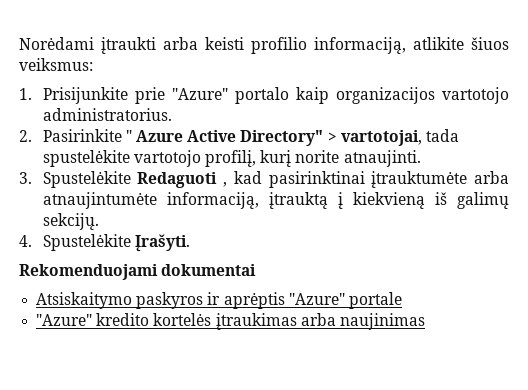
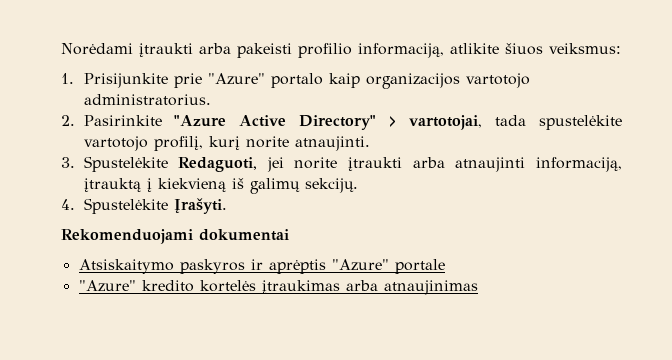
- Norėdami įtraukti arba keisti profilio informaciją, atlikite šiuos veiksmus:
+ Norėdami įtraukti arba pakeisti profilio informaciją, atlikite šiuos veiksmus:
- 2. Pasirinkite " Azure Active Directory" > vartotojai, tada spustelėkite vartotojo profilį, kurį norite atnaujinti.
+ 2. Pasirinkite "Azure Active Directory" > vartotojai, tada spustelėkite vartotojo profilį, kurį norite atnaujinti.
- 3. Spustelėkite Redaguoti , kad pasirinktinai įtrauktumėte arba atnaujintumėte informaciją, įtrauktą į kiekvieną iš galimų sekcijų.
+ 3. Spustelėkite Redaguoti, jei norite įtraukti arba atnaujinti informaciją, įtrauktą į kiekvieną iš galimų sekcijų.
- "Azure" kredito kortelės įtraukimas arba naujinimas
+ "Azure" kredito kortelės įtraukimas arba atnaujinimas

